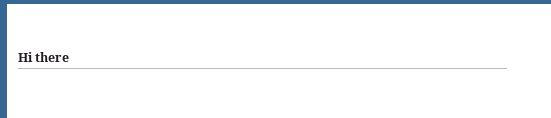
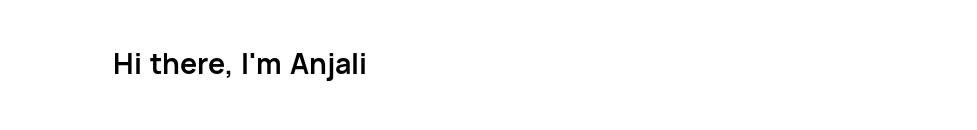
- Hi there
+ Hi there, I'm Anjali

